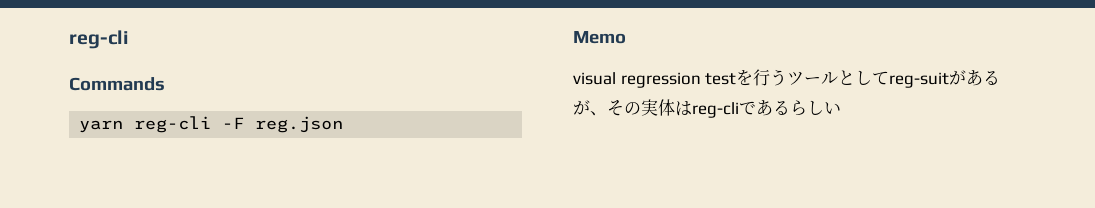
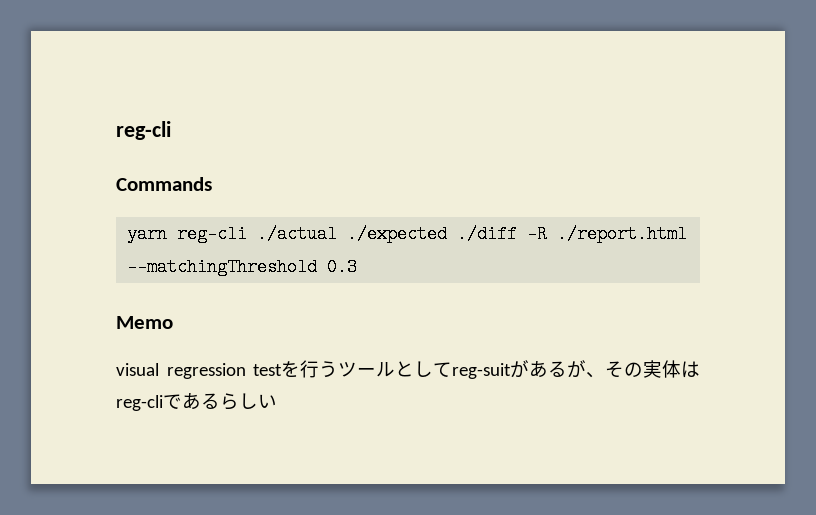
- yarn reg-cli -F reg.json
+ yarn reg-cli ./actual ./expected ./diff -R ./report.html --matchingThreshold 0.3

